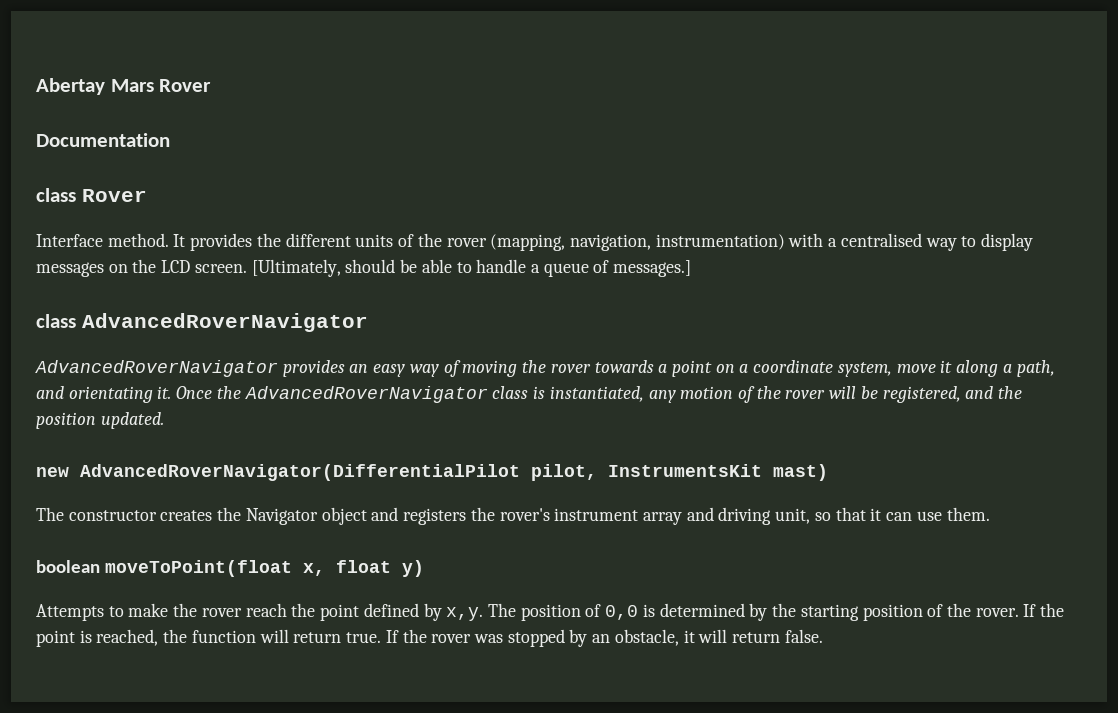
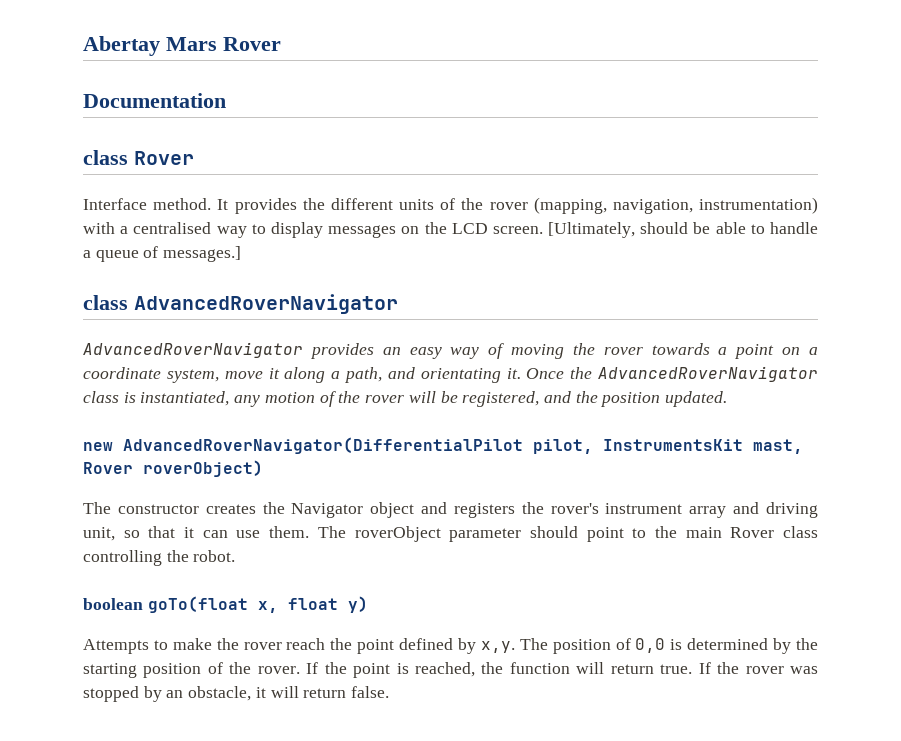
- new AdvancedRoverNavigator(DifferentialPilot pilot, InstrumentsKit mast)
+ new AdvancedRoverNavigator(DifferentialPilot pilot, InstrumentsKit mast, Rover roverObject)
+ The roverObject parameter should point to the main Rover class controlling the robot.
- boolean moveToPoint(float x, float y)
+ boolean goTo(float x, float y)

